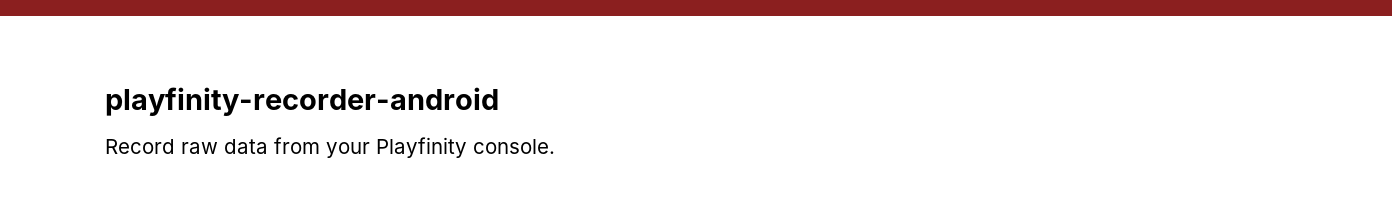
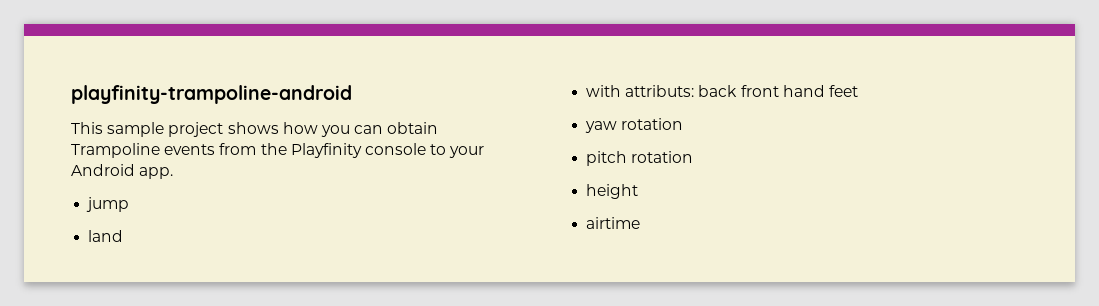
- playfinity-recorder-android
- Record raw data from your Playfinity console.
+ playfinity-trampoline-android
+ This sample project shows how you can obtain Trampoline events from the Playfinity console to your Android app.
+ jump
+ land
+ with attributs: back front hand feet
+ yaw rotation
+ pitch rotation
+ height
+ airtime

